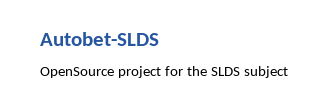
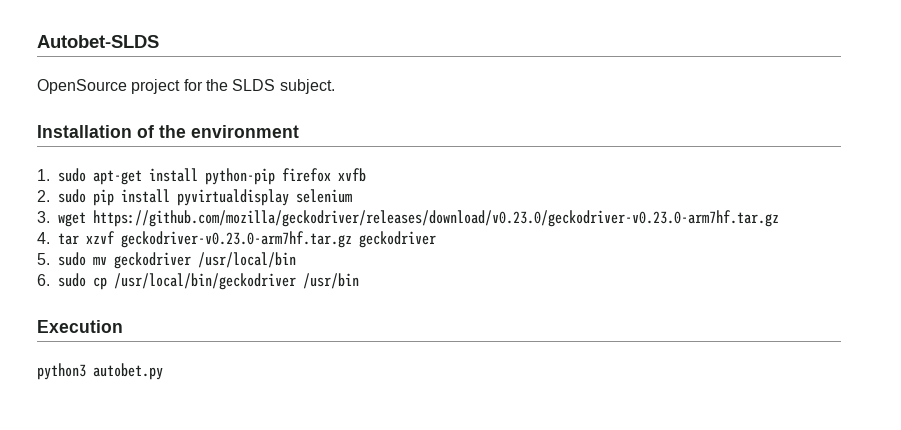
- OpenSource project for the SLDS subject
+ OpenSource project for the SLDS subject.
+ Installation of the environment
+ 1. sudo apt-get install python-pip firefox xvfb
+ 2. sudo pip install pyvirtualdisplay selenium
+ 3. wget https://github.com/mozilla/geckodriver/releases/download/v0.23.0/geckodriver-v0.23.0-arm7hf.tar.gz
+ 4. tar xzvf geckodriver-v0.23.0-arm7hf.tar.gz geckodriver
+ 5. sudo mv geckodriver /usr/local/bin
+ 6. sudo cp /usr/local/bin/geckodriver /usr/bin
+ Execution
+ python3 autobet.py

